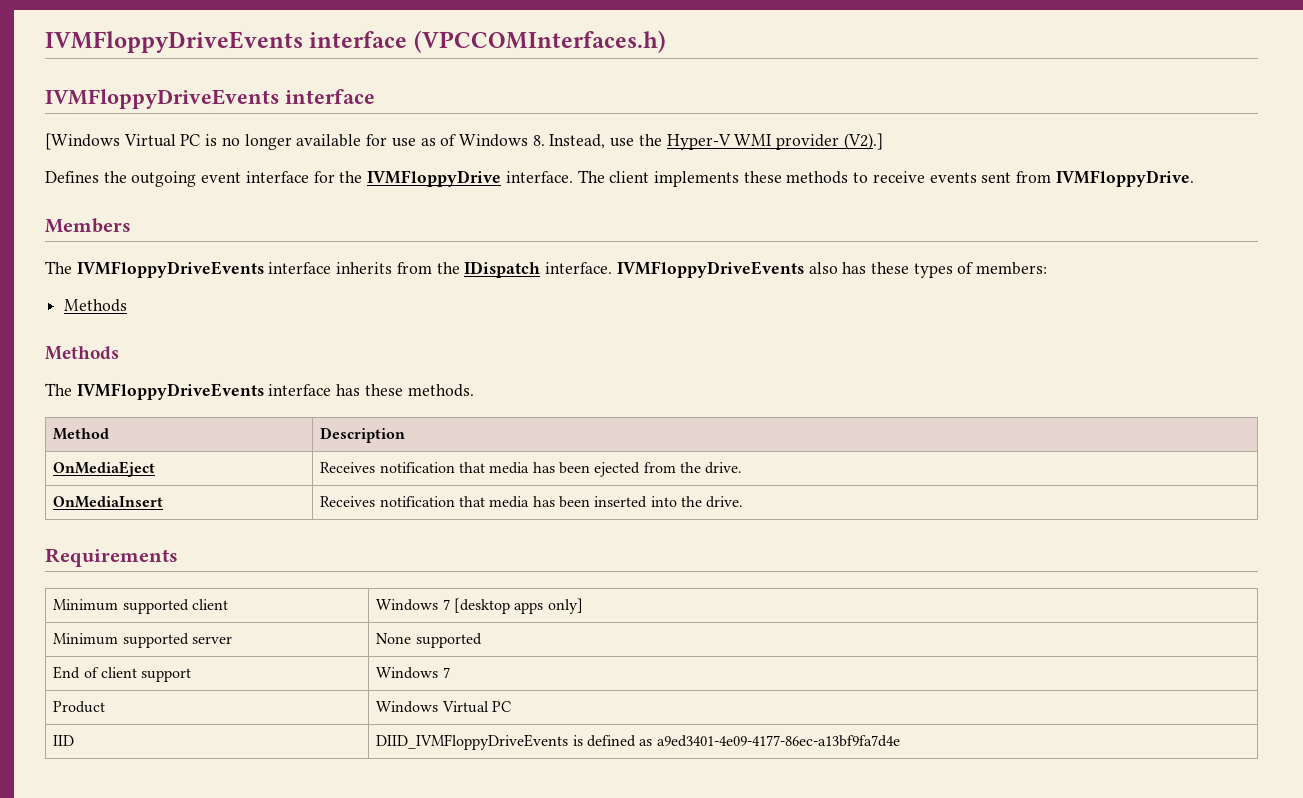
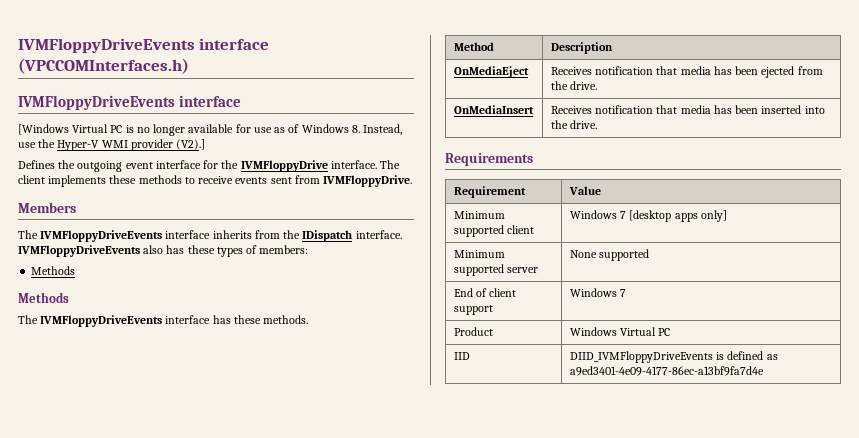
+ Requirement | Value

